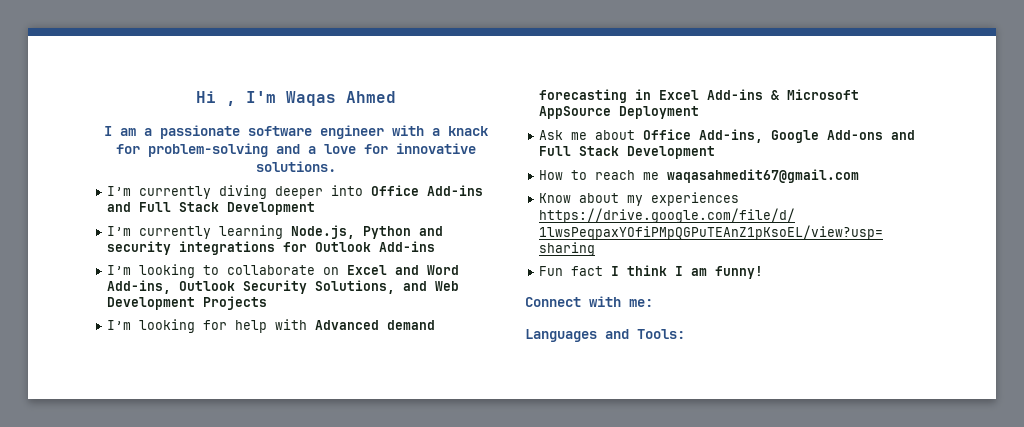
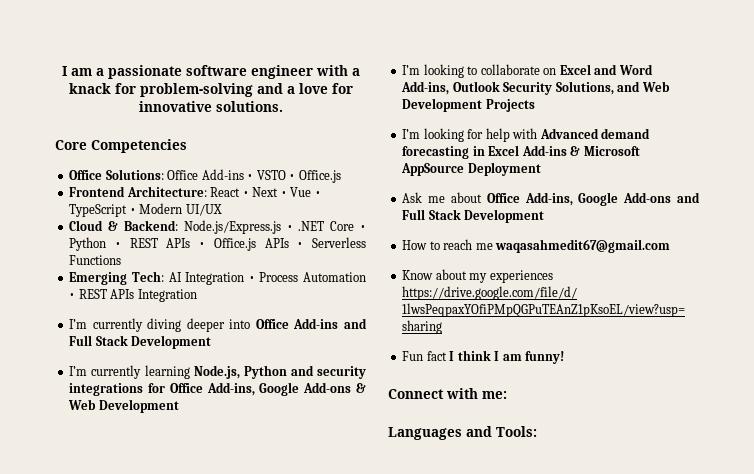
- Hi , I'm Waqas Ahmed
+ Core Competencies
+ Office Solutions: Office Add-ins • VSTO • Office.js
+ Frontend Architecture: React • Next • Vue • TypeScript • Modern UI/UX
+ Cloud & Backend: Node.js/Express.js • .NET Core • Python • REST APIs • Office.js APIs • Serverless Functions
+ Emerging Tech: AI Integration • Process Automation • REST APIs Integration
- I’m currently learning Node.js, Python and security integrations for Outlook Add-ins
+ I’m currently learning Node.js, Python and security integrations for Office Add-ins, Google Add-ons & Web Development

